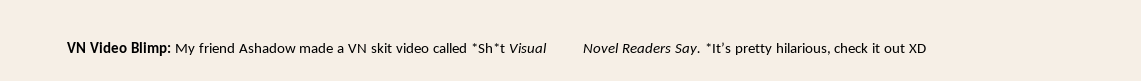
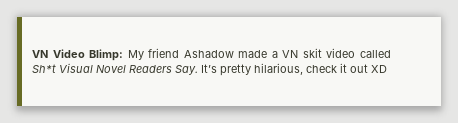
- VN Video Blimp: My friend Ashadow made a VN skit video called *Sh*t Visual Novel Readers Say. *It’s pretty hilarious, check it out XD
+ VN Video Blimp: My friend Ashadow made a VN skit video called Sh*t Visual Novel Readers Say. It’s pretty hilarious, check it out XD

